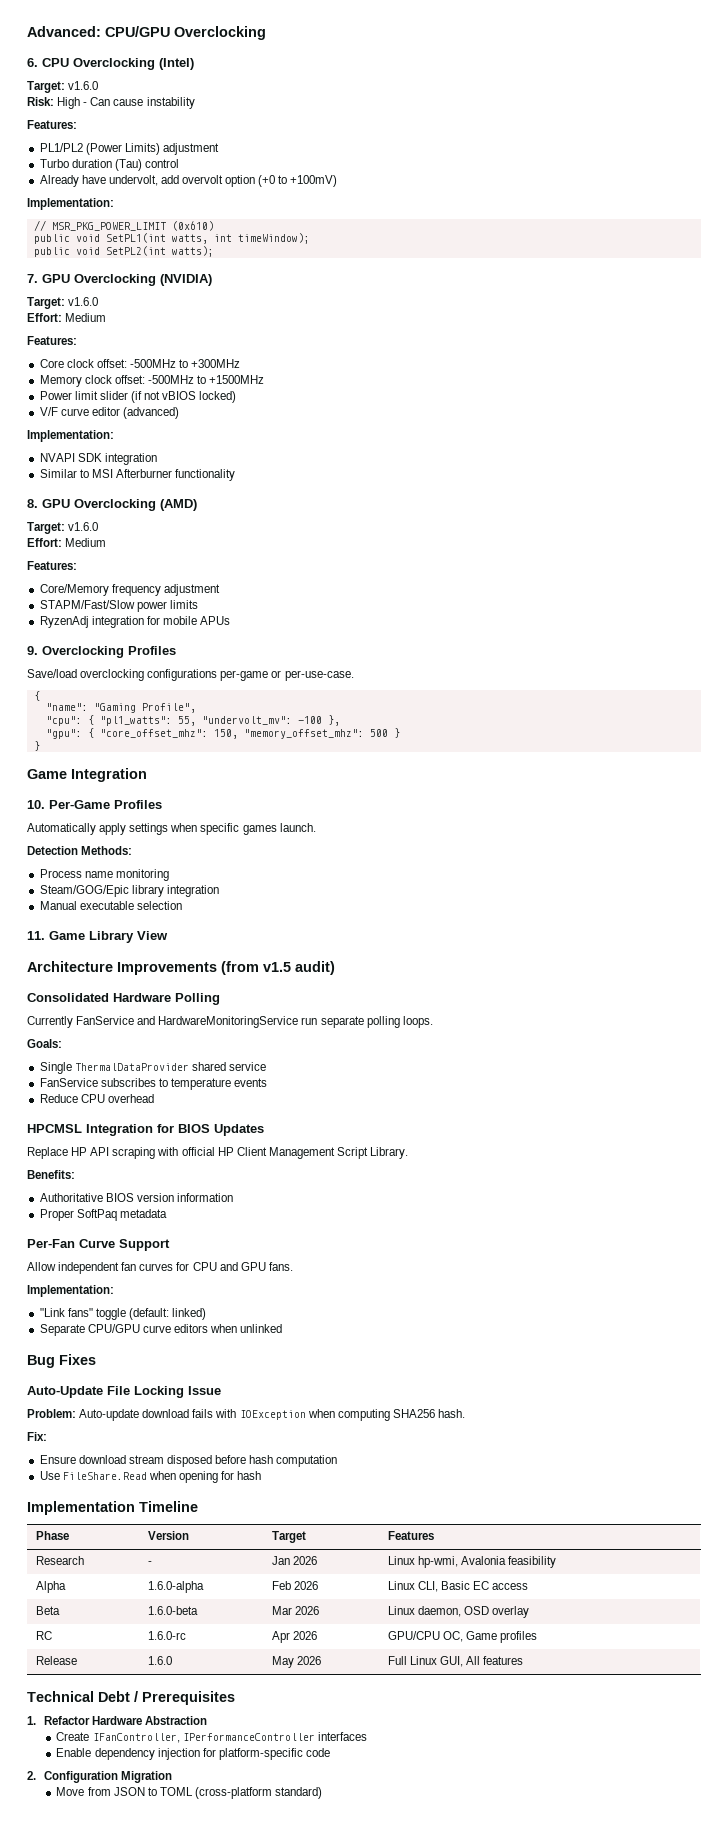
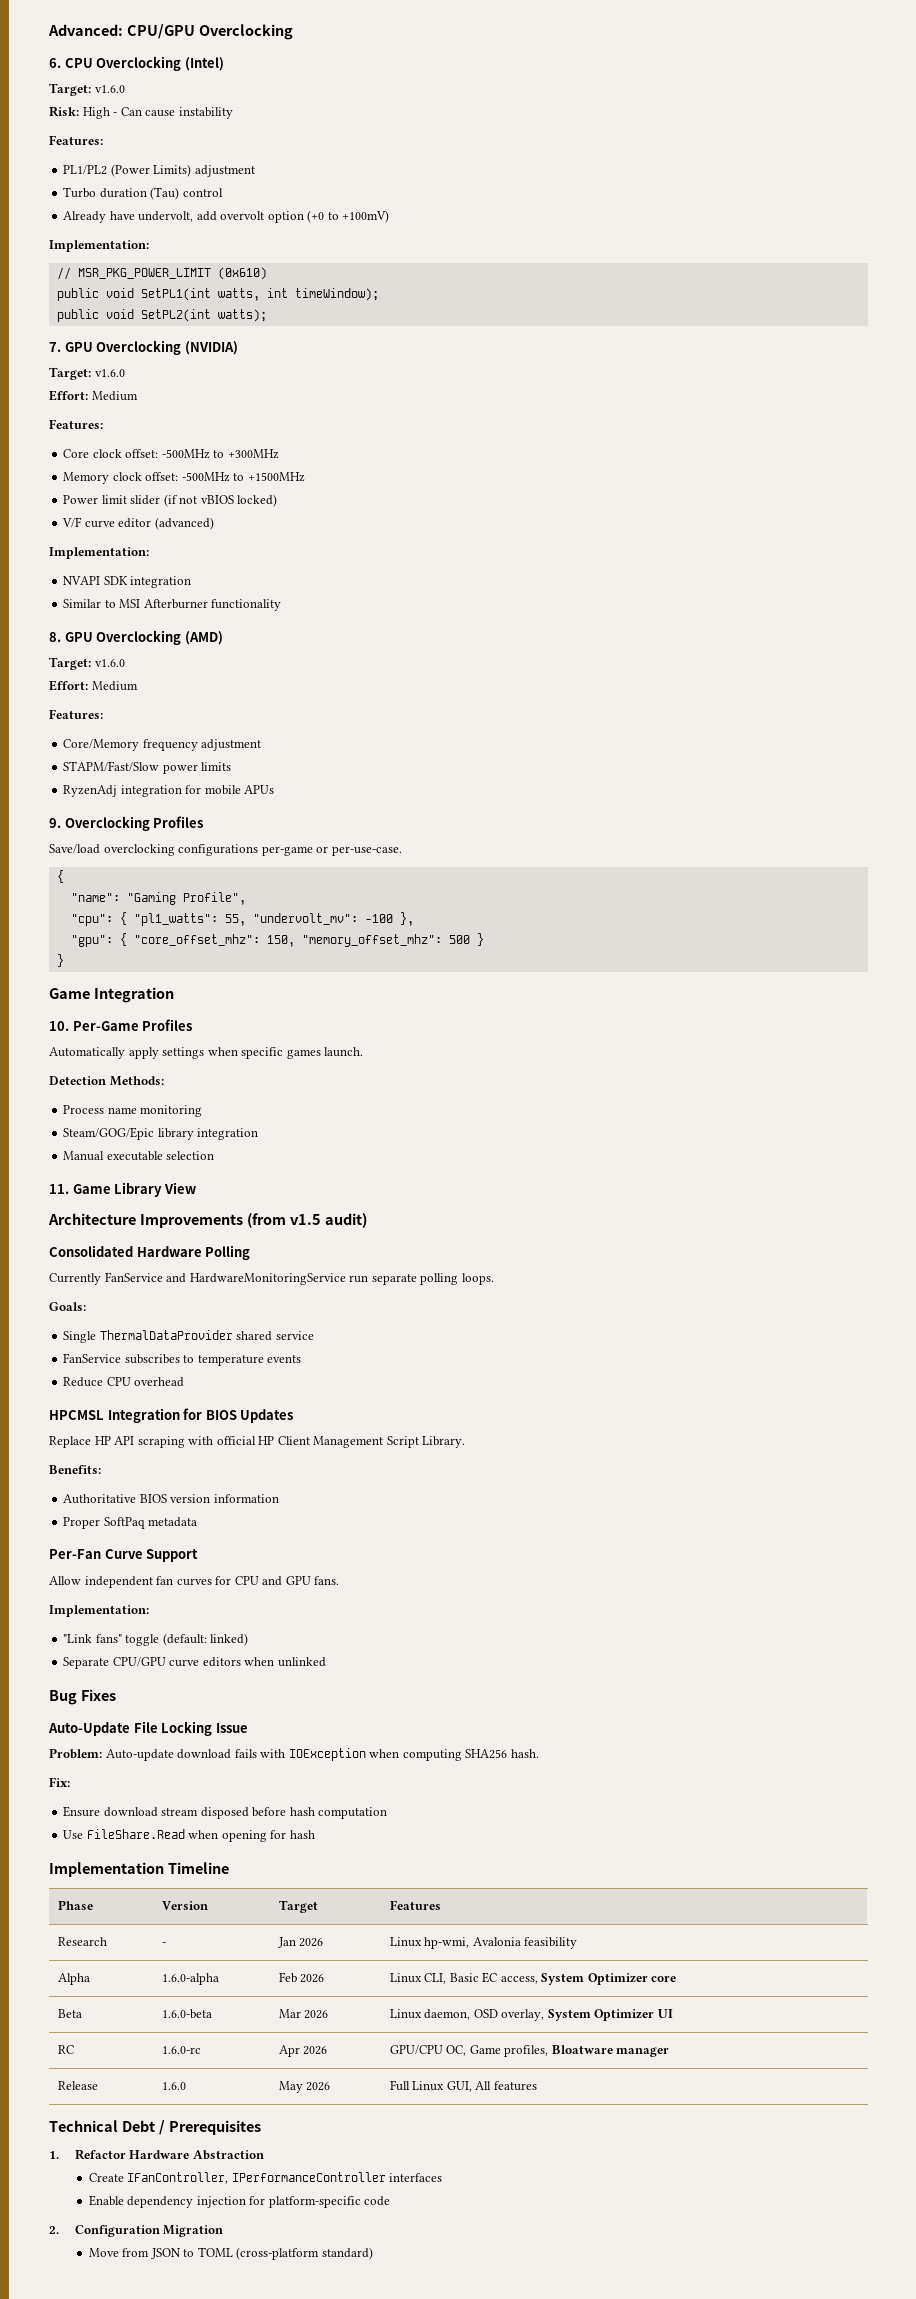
- Alpha | 1.6.0-alpha | Feb 2026 | Linux CLI, Basic EC access
+ Alpha | 1.6.0-alpha | Feb 2026 | Linux CLI, Basic EC access, System Optimizer core
- Beta | 1.6.0-beta | Mar 2026 | Linux daemon, OSD overlay
+ Beta | 1.6.0-beta | Mar 2026 | Linux daemon, OSD overlay, System Optimizer UI
- RC | 1.6.0-rc | Apr 2026 | GPU/CPU OC, Game profiles
+ RC | 1.6.0-rc | Apr 2026 | GPU/CPU OC, Game profiles, Bloatware manager

